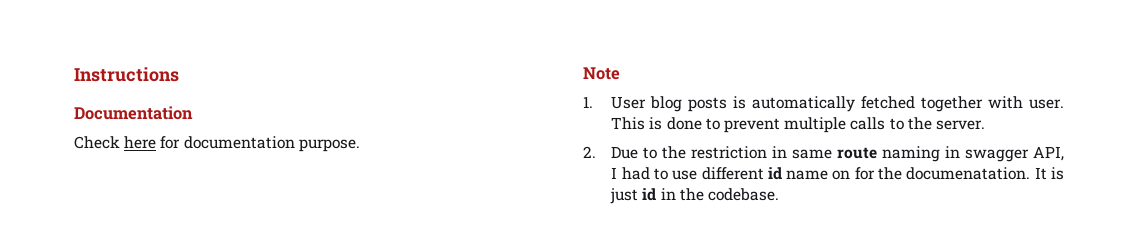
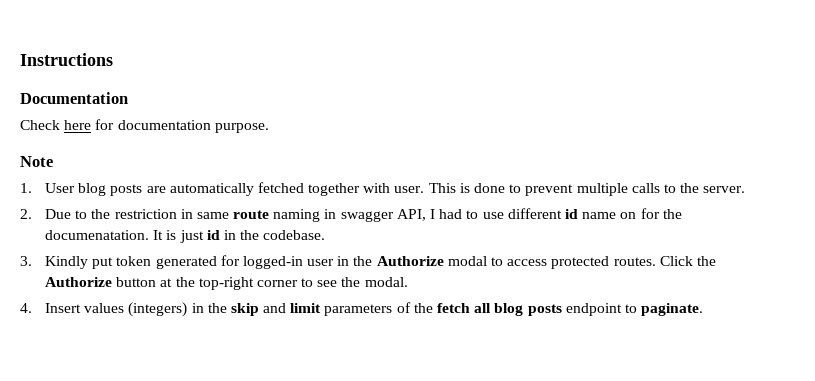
- 1. User blog posts is automatically fetched together with user.
+ 1. User blog posts are automatically fetched together with user.
+ 3. Kindly put token generated for logged-in user in the Authorize modal to access protected routes. Click the Authorize button at the top-right corner to see the modal.
+ 4. Insert values (integers) in the skip and limit parameters of the fetch all blog posts endpoint to paginate.

